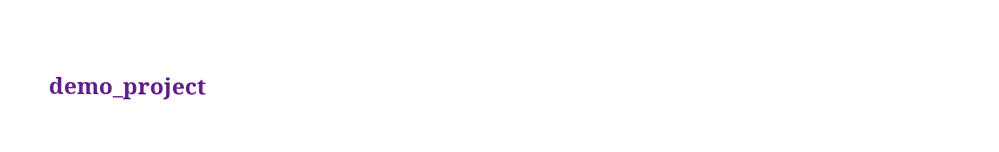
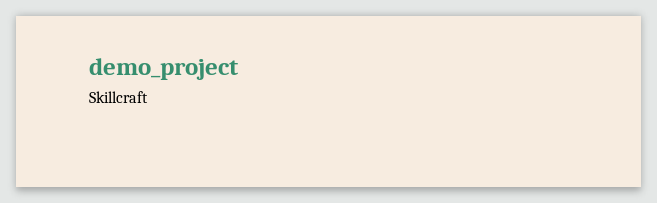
+ Skillcraft

